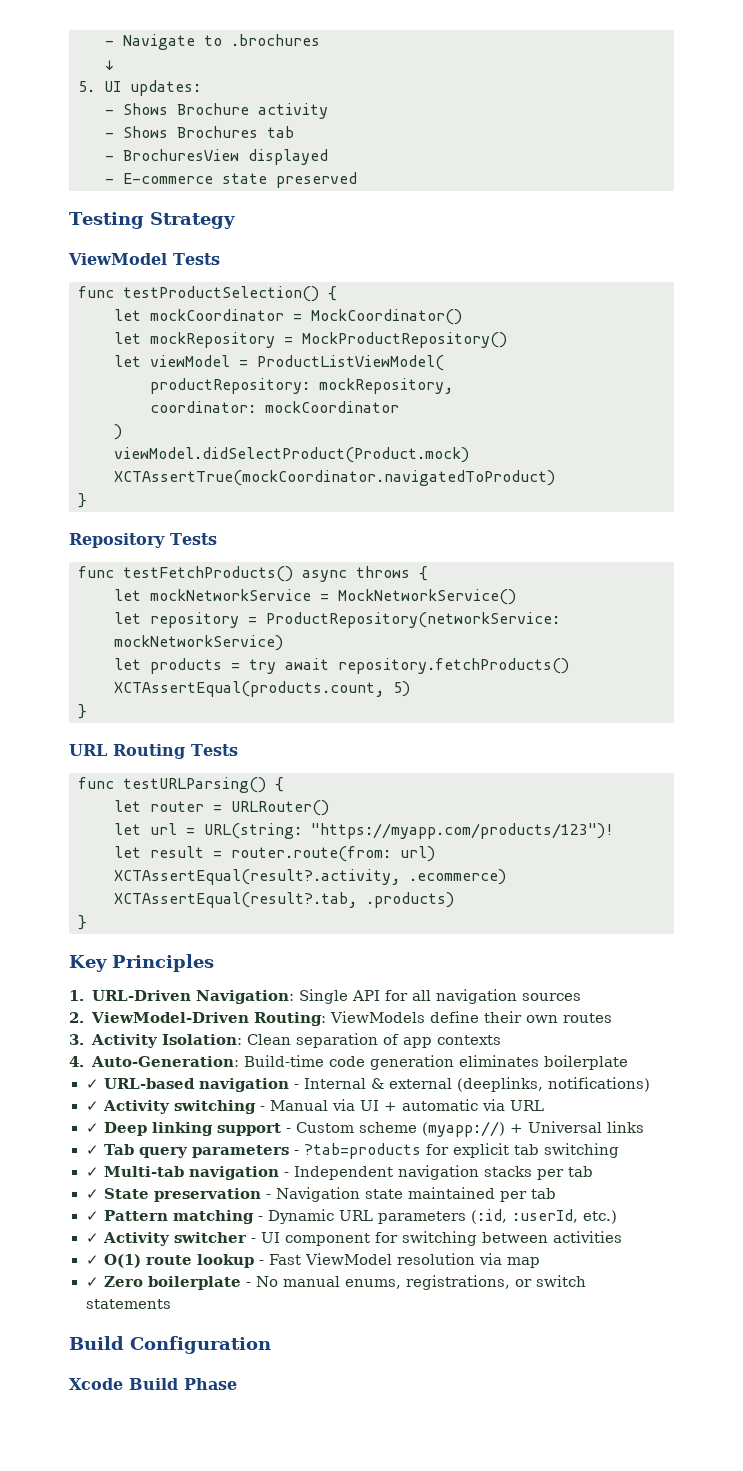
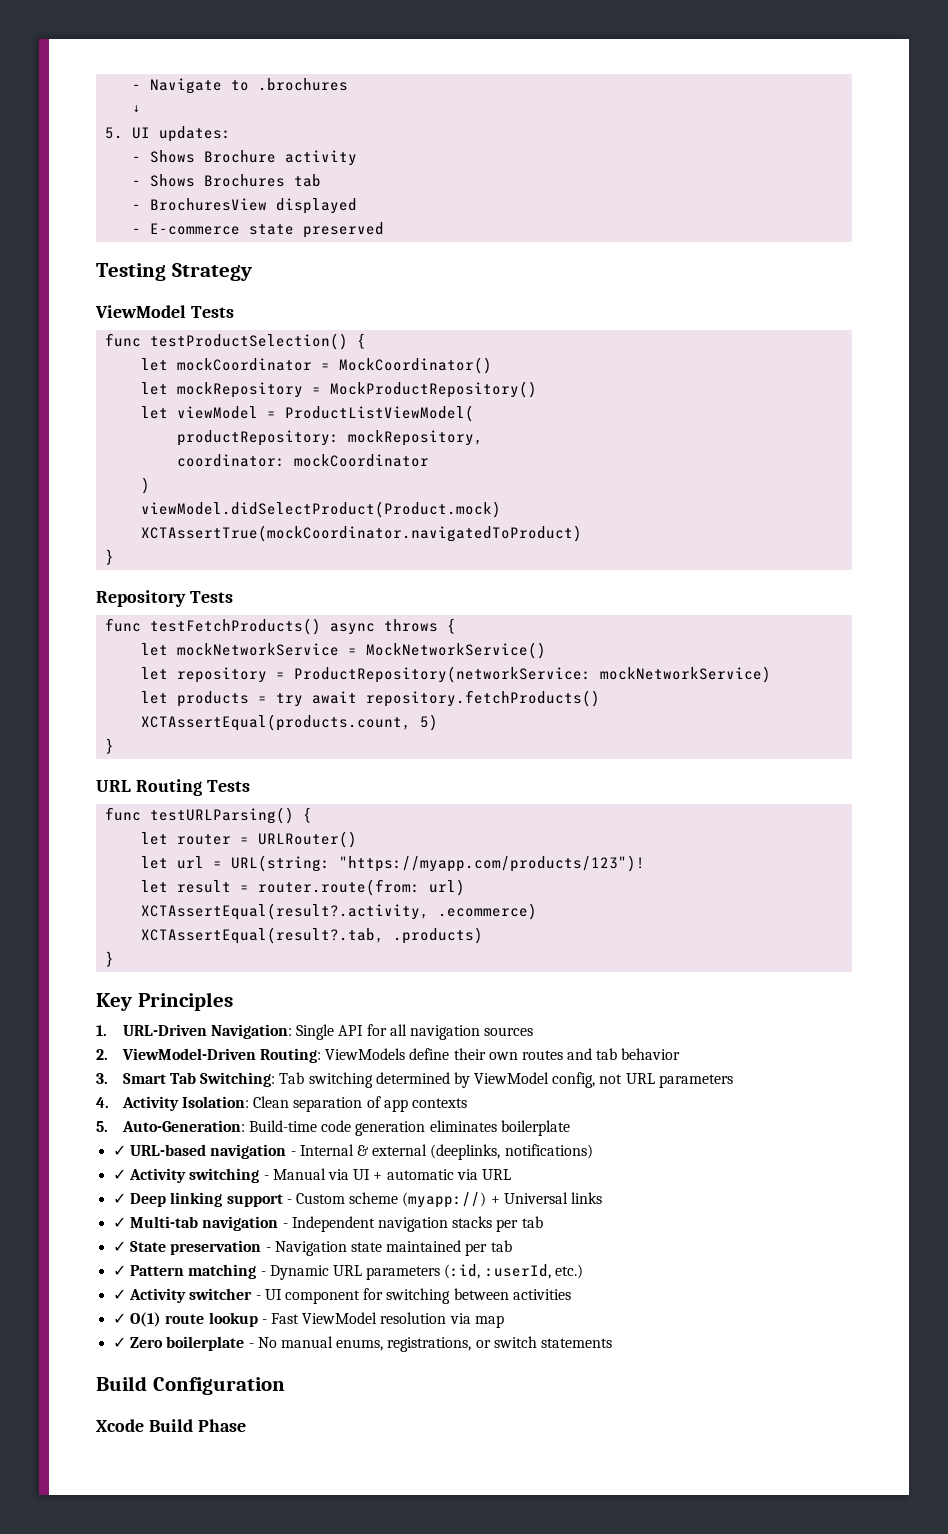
- 2. ViewModel-Driven Routing: ViewModels define their own routes
- 3. Activity Isolation: Clean separation of app contexts
+ 2. ViewModel-Driven Routing: ViewModels define their own routes and tab behavior
+ 3. Smart Tab Switching: Tab switching determined by ViewModel config, not URL parameters
+ 4. Activity Isolation: Clean separation of app contexts
- 4. Auto-Generation: Build-time code generation eliminates boilerplate
+ 5. Auto-Generation: Build-time code generation eliminates boilerplate
- ✓ Tab query parameters - ?tab=products for explicit tab switching

